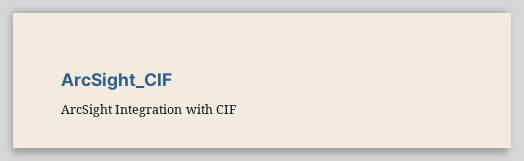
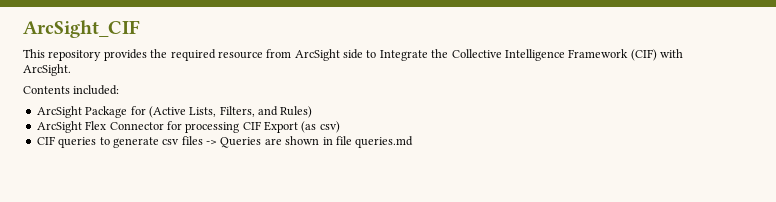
- ArcSight Integration with CIF
+ This repository provides the required resource from ArcSight side to Integrate the Collective Intelligence Framework (CIF) with ArcSight.
+ Contents included:
+ ArcSight Package for (Active Lists, Filters, and Rules)
+ ArcSight Flex Connector for processing CIF Export (as csv)
+ CIF queries to generate csv files -> Queries are shown in file queries.md

